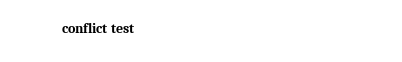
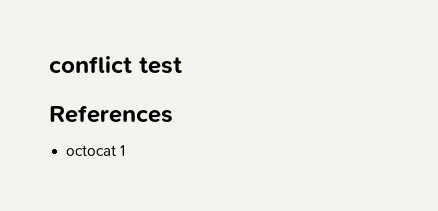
+ References
+ octocat 1

